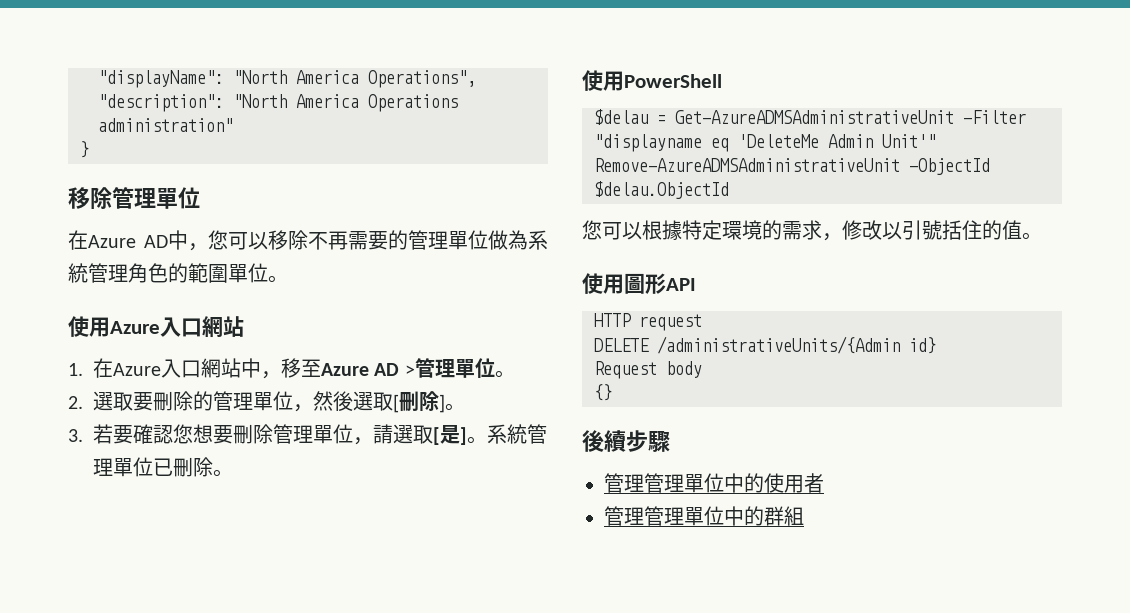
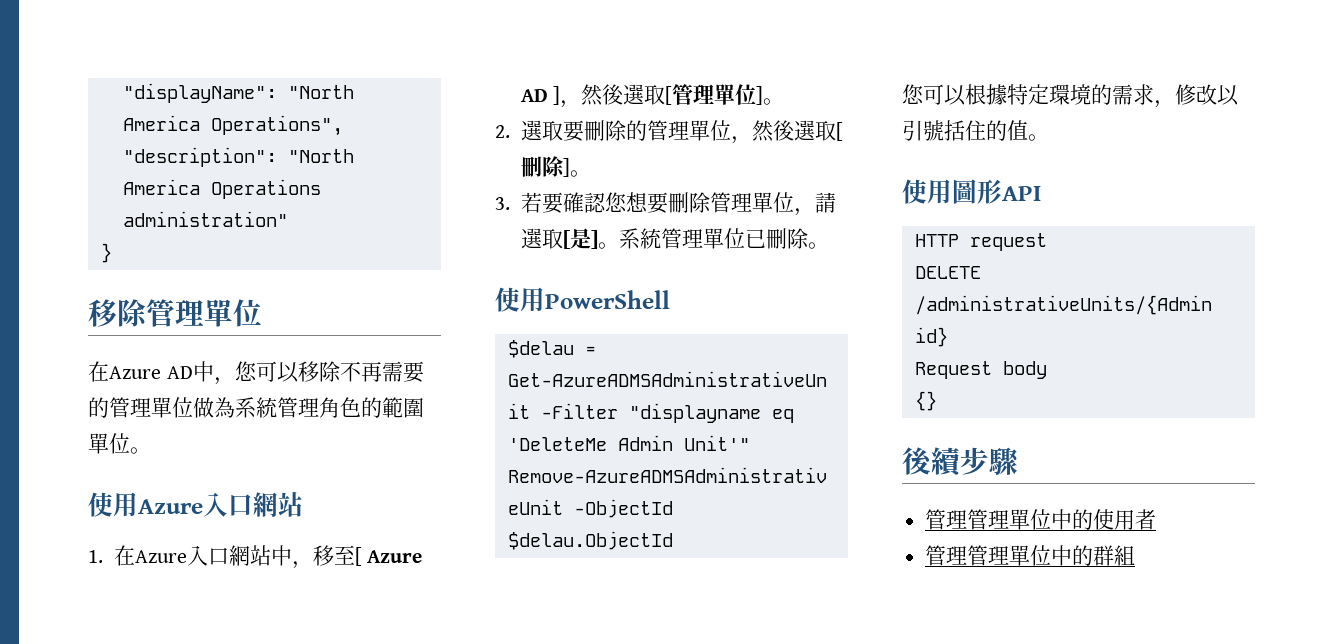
- 1.在Azure入口網站中，移至Azure AD >管理單位。
+ 1.在Azure入口網站中，移至[ Azure AD ]，然後選取[管理單位]。

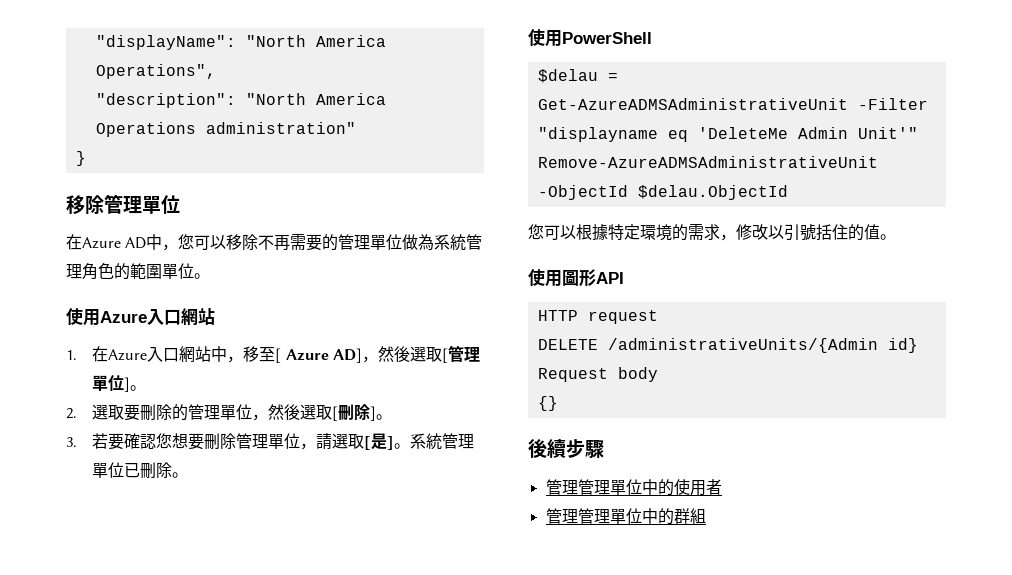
- 1.在Azure入口網站中，移至[ Azure AD ]，然後選取[管理單位]。
+ 1.在Azure入口網站中，移至[ Azure AD]，然後選取[管理單位]。

